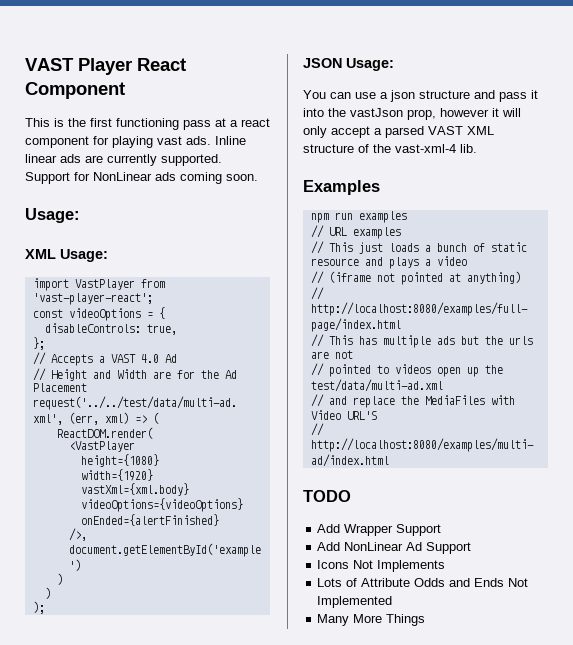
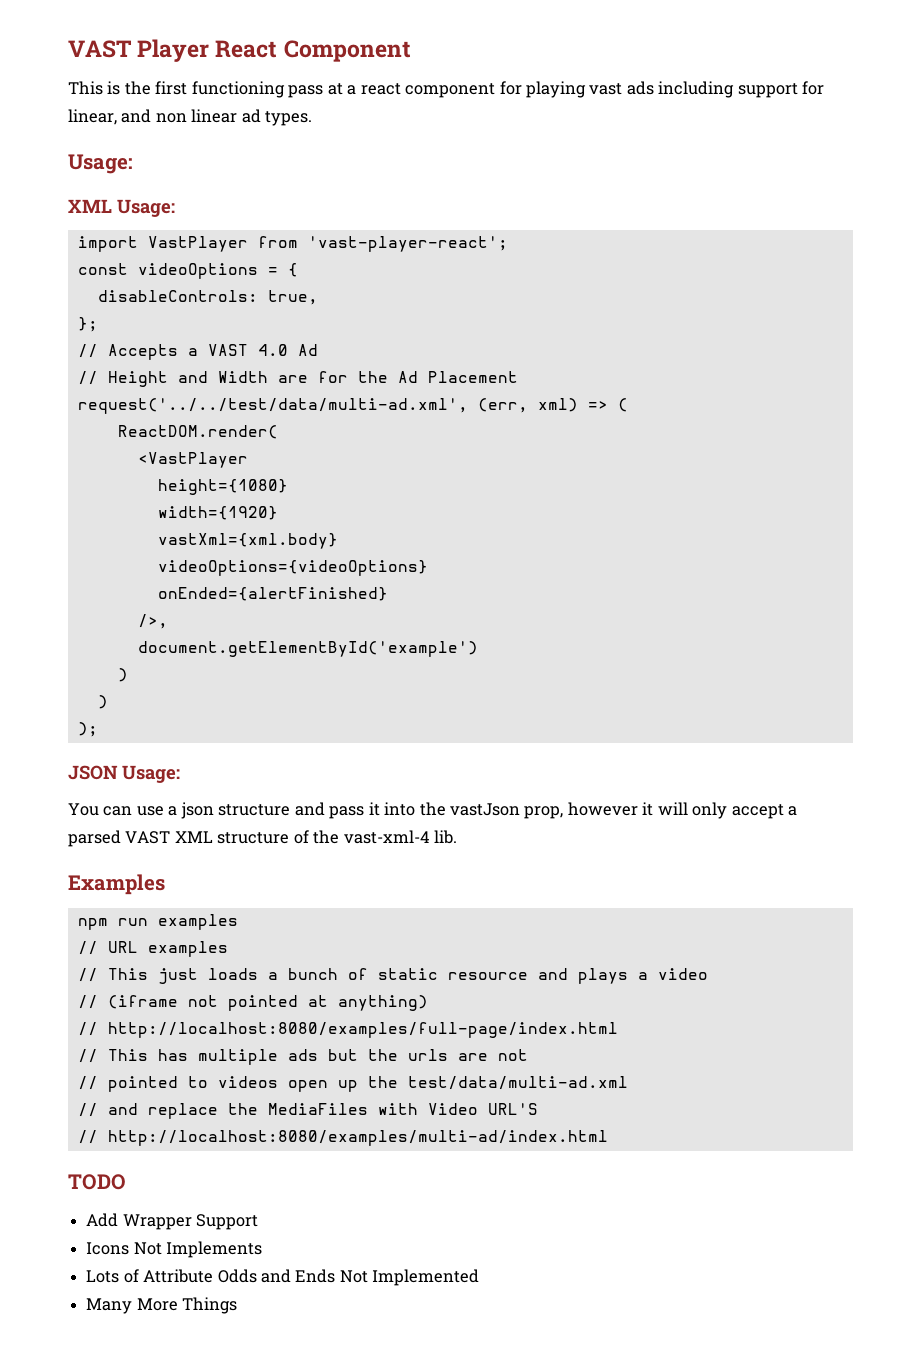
- This is the first functioning pass at a react component for playing vast ads. Inline linear ads are currently supported. Support for NonLinear ads coming soon.
+ This is the first functioning pass at a react component for playing vast ads including support for linear, and non linear ad types.
- Add NonLinear Ad Support

